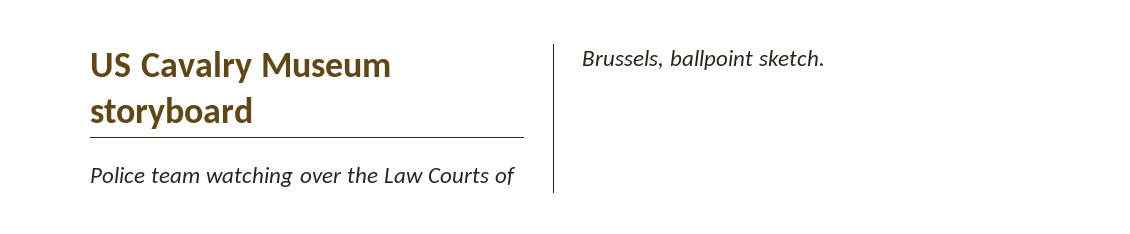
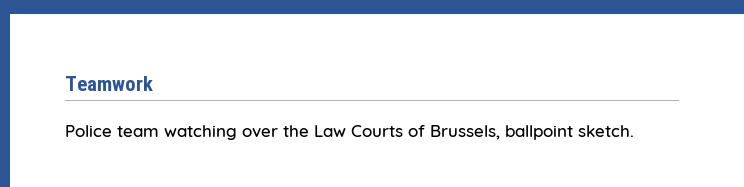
- US Cavalry Museum storyboard
+ Teamwork

